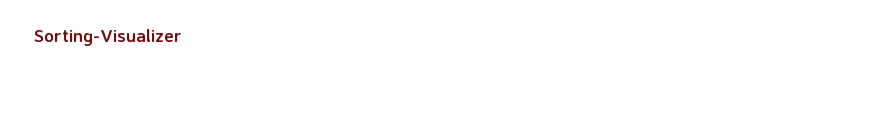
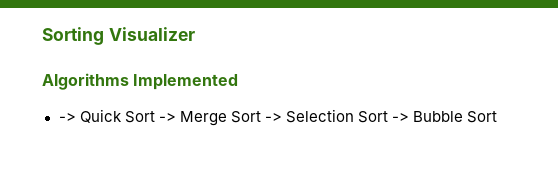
- Sorting-Visualizer
+ Sorting Visualizer
+ Algorithms Implemented
+ -> Quick Sort -> Merge Sort -> Selection Sort -> Bubble Sort

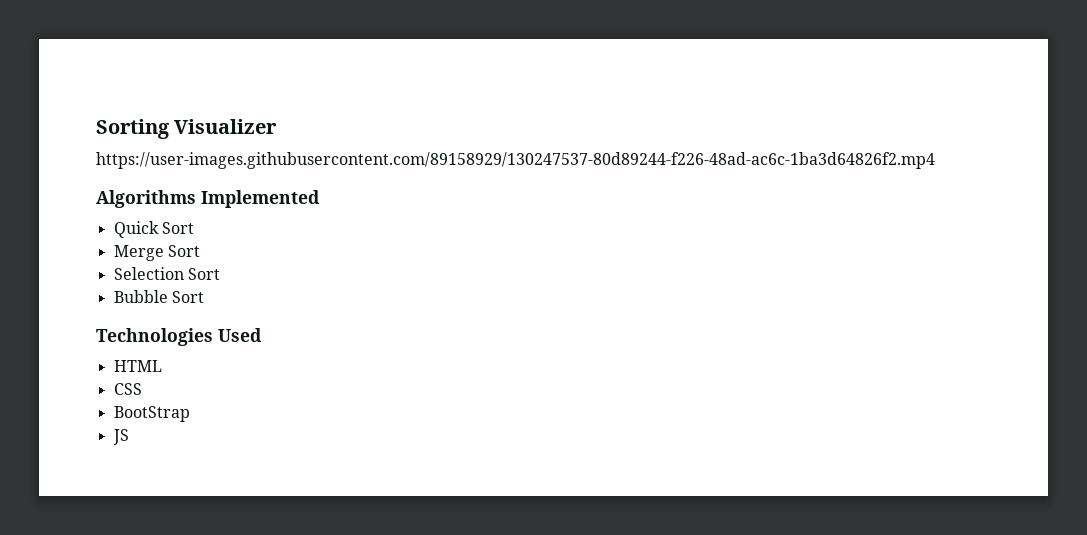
+ https://user-images.githubusercontent.com/89158929/130247537-80d89244-f226-48ad-ac6c-1ba3d64826f2.mp4
- -> Quick Sort -> Merge Sort -> Selection Sort -> Bubble Sort
+ Quick Sort
+ Merge Sort
+ Selection Sort
+ Bubble Sort
+ Technologies Used
+ HTML
+ CSS
+ BootStrap
+ JS

